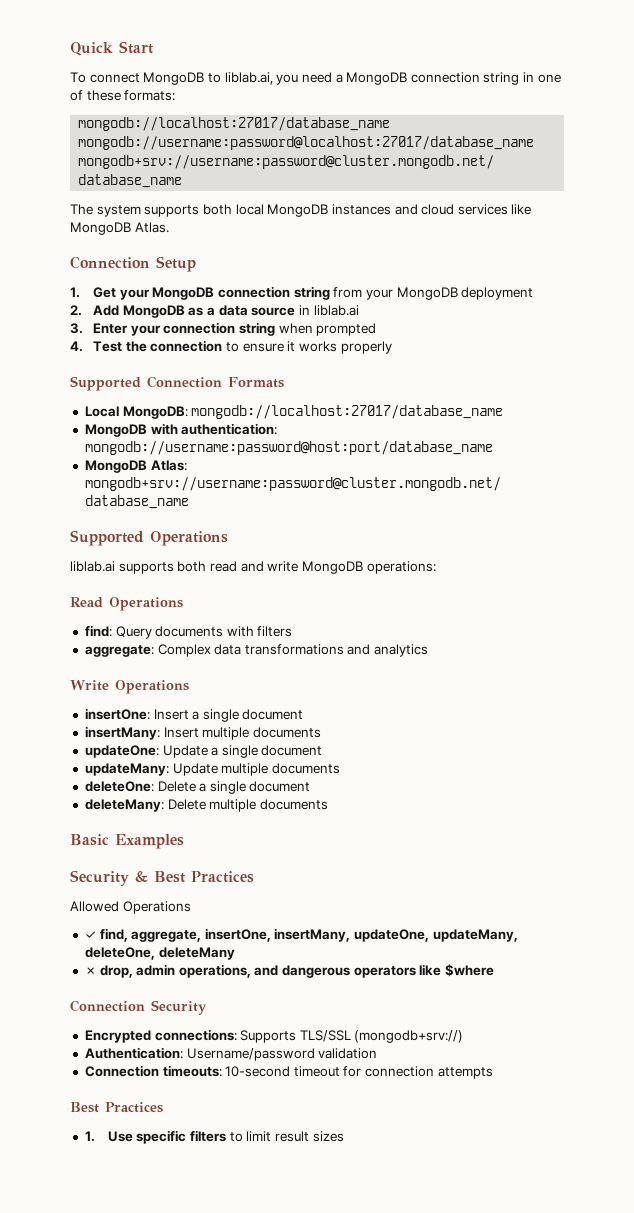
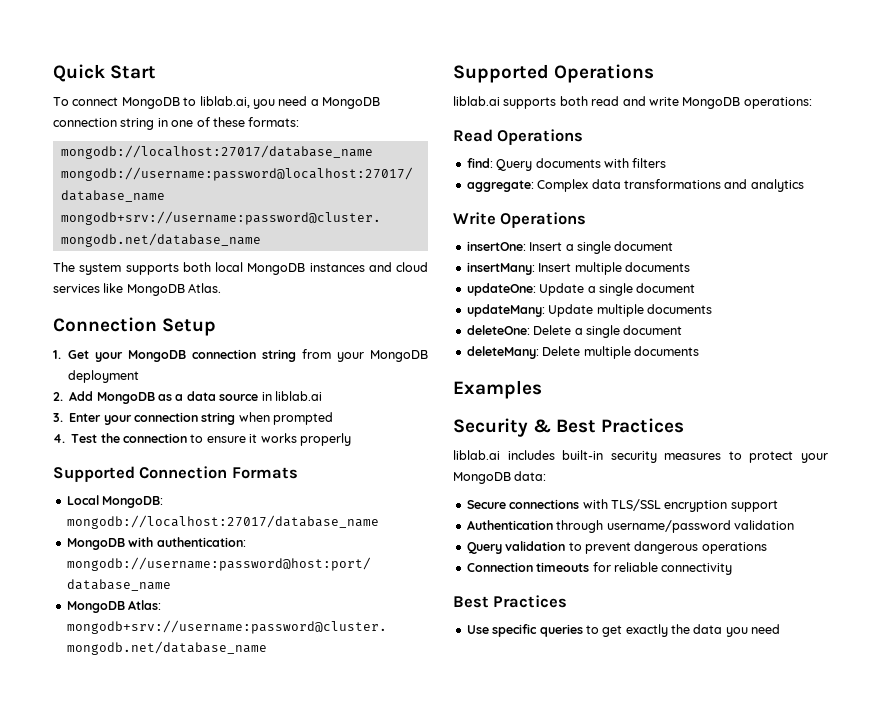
- Basic Examples
+ Examples
- Allowed Operations
- ✓ find, aggregate, insertOne, insertMany, updateOne, updateMany, deleteOne, deleteMany
- ✗ drop, admin operations, and dangerous operators like $where
- Connection Security
- Encrypted connections: Supports TLS/SSL (mongodb+srv://)
- Authentication: Username/password validation
- Connection timeouts: 10-second timeout for connection attempts
+ liblab.ai includes built-in security measures to protect your MongoDB data:
+ Secure connections with TLS/SSL encryption support
+ Authentication through username/password validation
+ Query validation to prevent dangerous operations
+ Connection timeouts for reliable connectivity
  Best Practices
- 1. Use specific filters to limit result sizes
+ Use specific queries to get exactly the data you need

